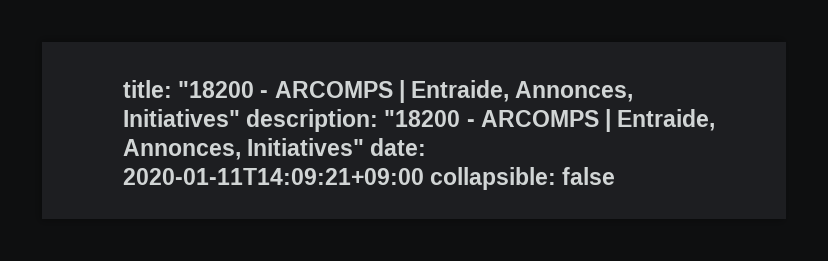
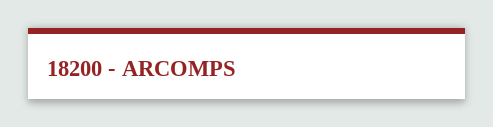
- title: "18200 - ARCOMPS | Entraide, Annonces, Initiatives" description: "18200 - ARCOMPS | Entraide, Annonces, Initiatives" date: 2020-01-11T14:09:21+09:00 collapsible: false
+ 18200 - ARCOMPS

